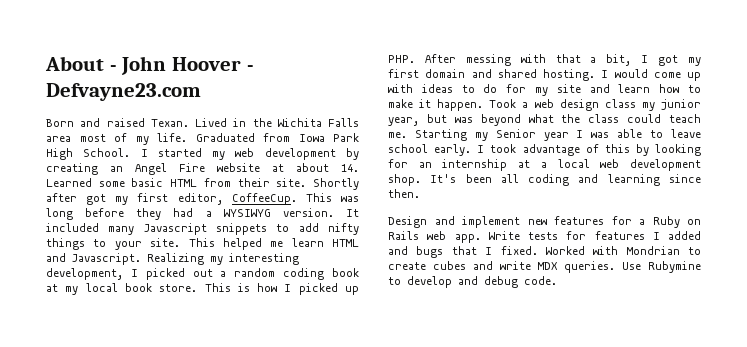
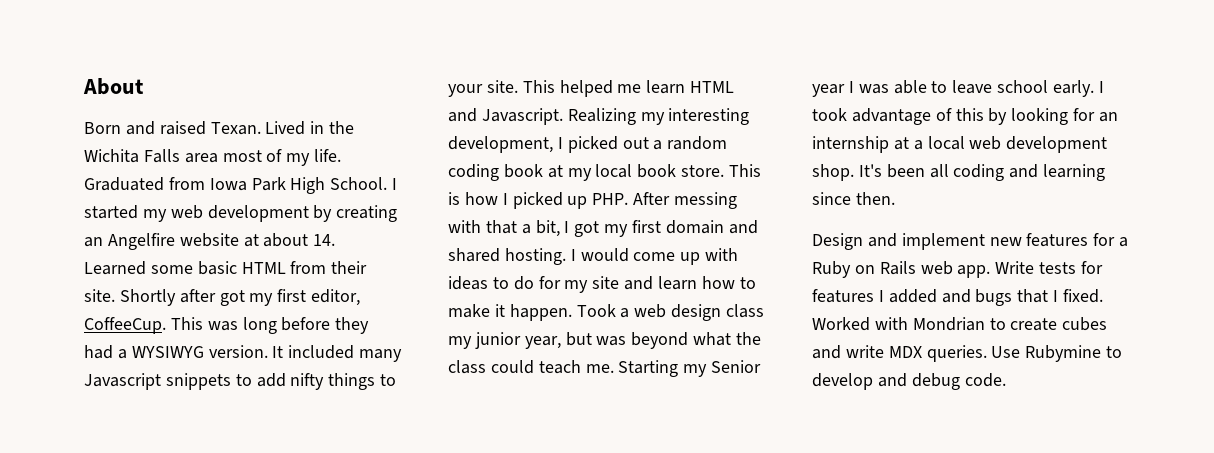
- About - John Hoover - Defvayne23.com
+ About
- I started my web development by creating an Angel Fire website at about 14. Learned some basic HTML from their site.
+ I started my web development by creating an Angelfire website at about 14. Learned some basic HTML from their site.

